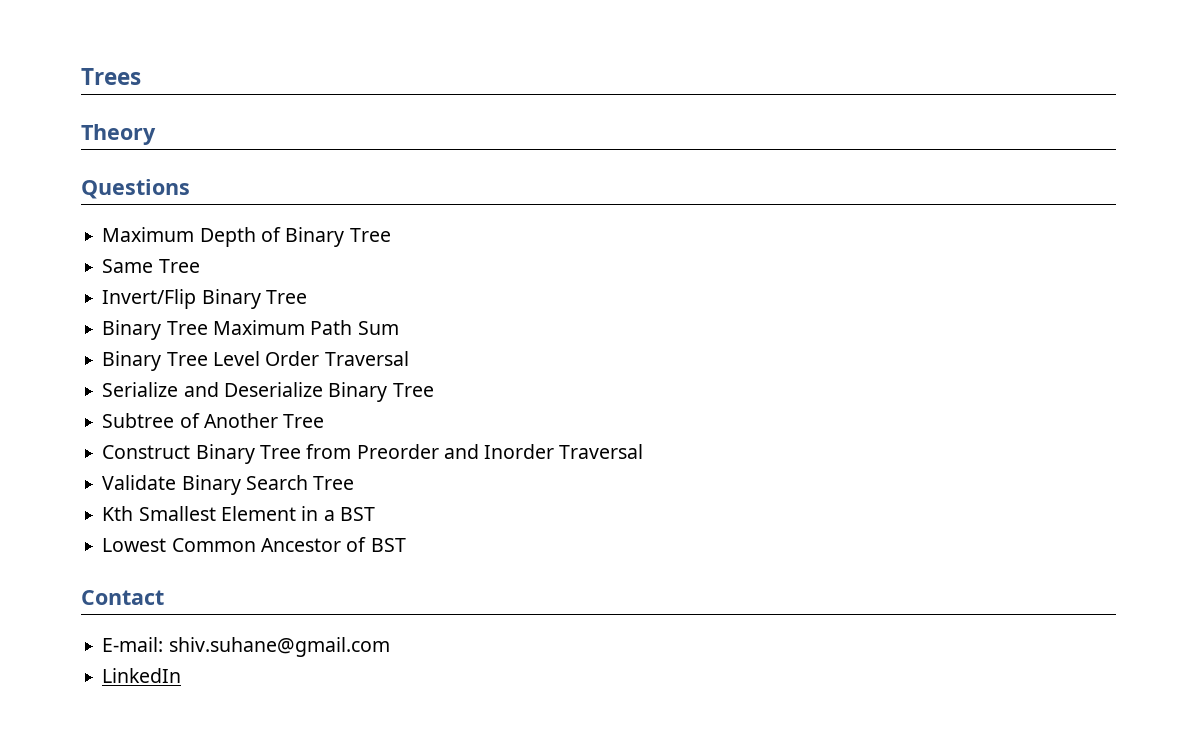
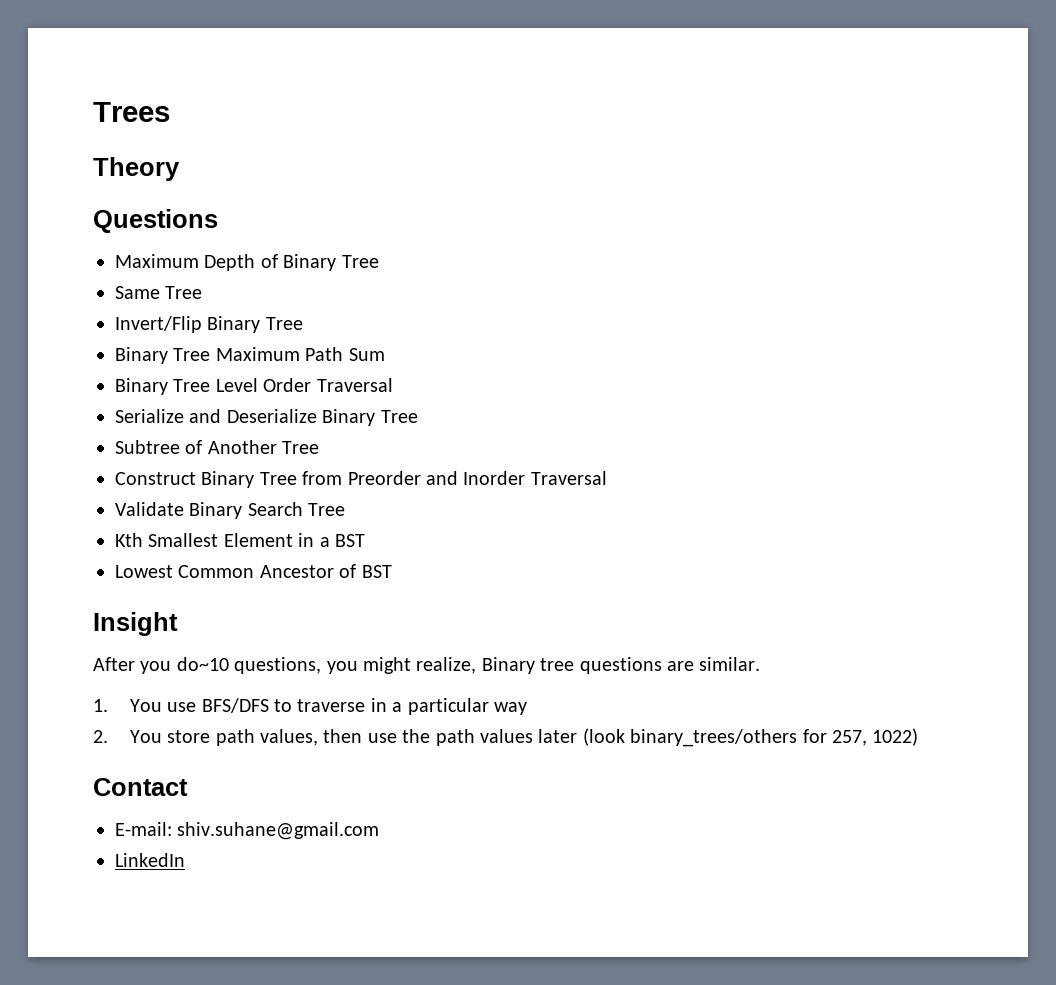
+ Insight
+ After you do~10 questions, you might realize, Binary tree questions are similar.
+ 1. You use BFS/DFS to traverse in a particular way
+ 2. You store path values, then use the path values later (look binary_trees/others for 257, 1022)

